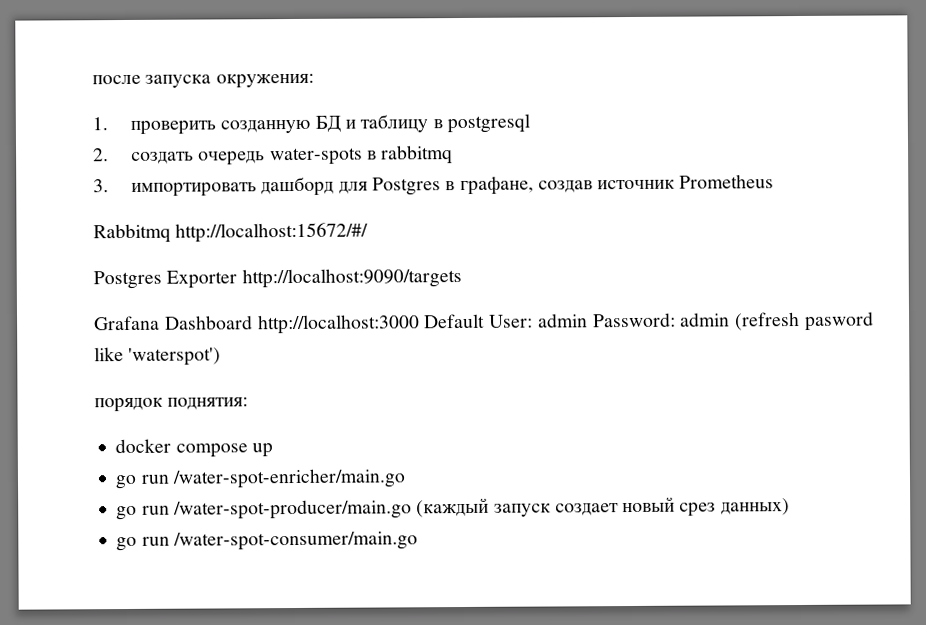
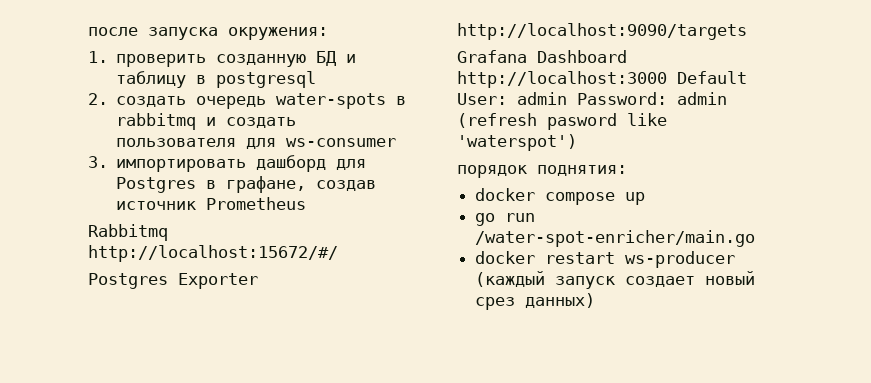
- 2. создать очередь water-spots в rabbitmq
+ 2. создать очередь water-spots в rabbitmq и создать пользователя для ws-consumer
- go run /water-spot-producer/main.go (каждый запуск создает новый срез данных)
+ docker restart ws-producer (каждый запуск создает новый срез данных)
- go run /water-spot-consumer/main.go

